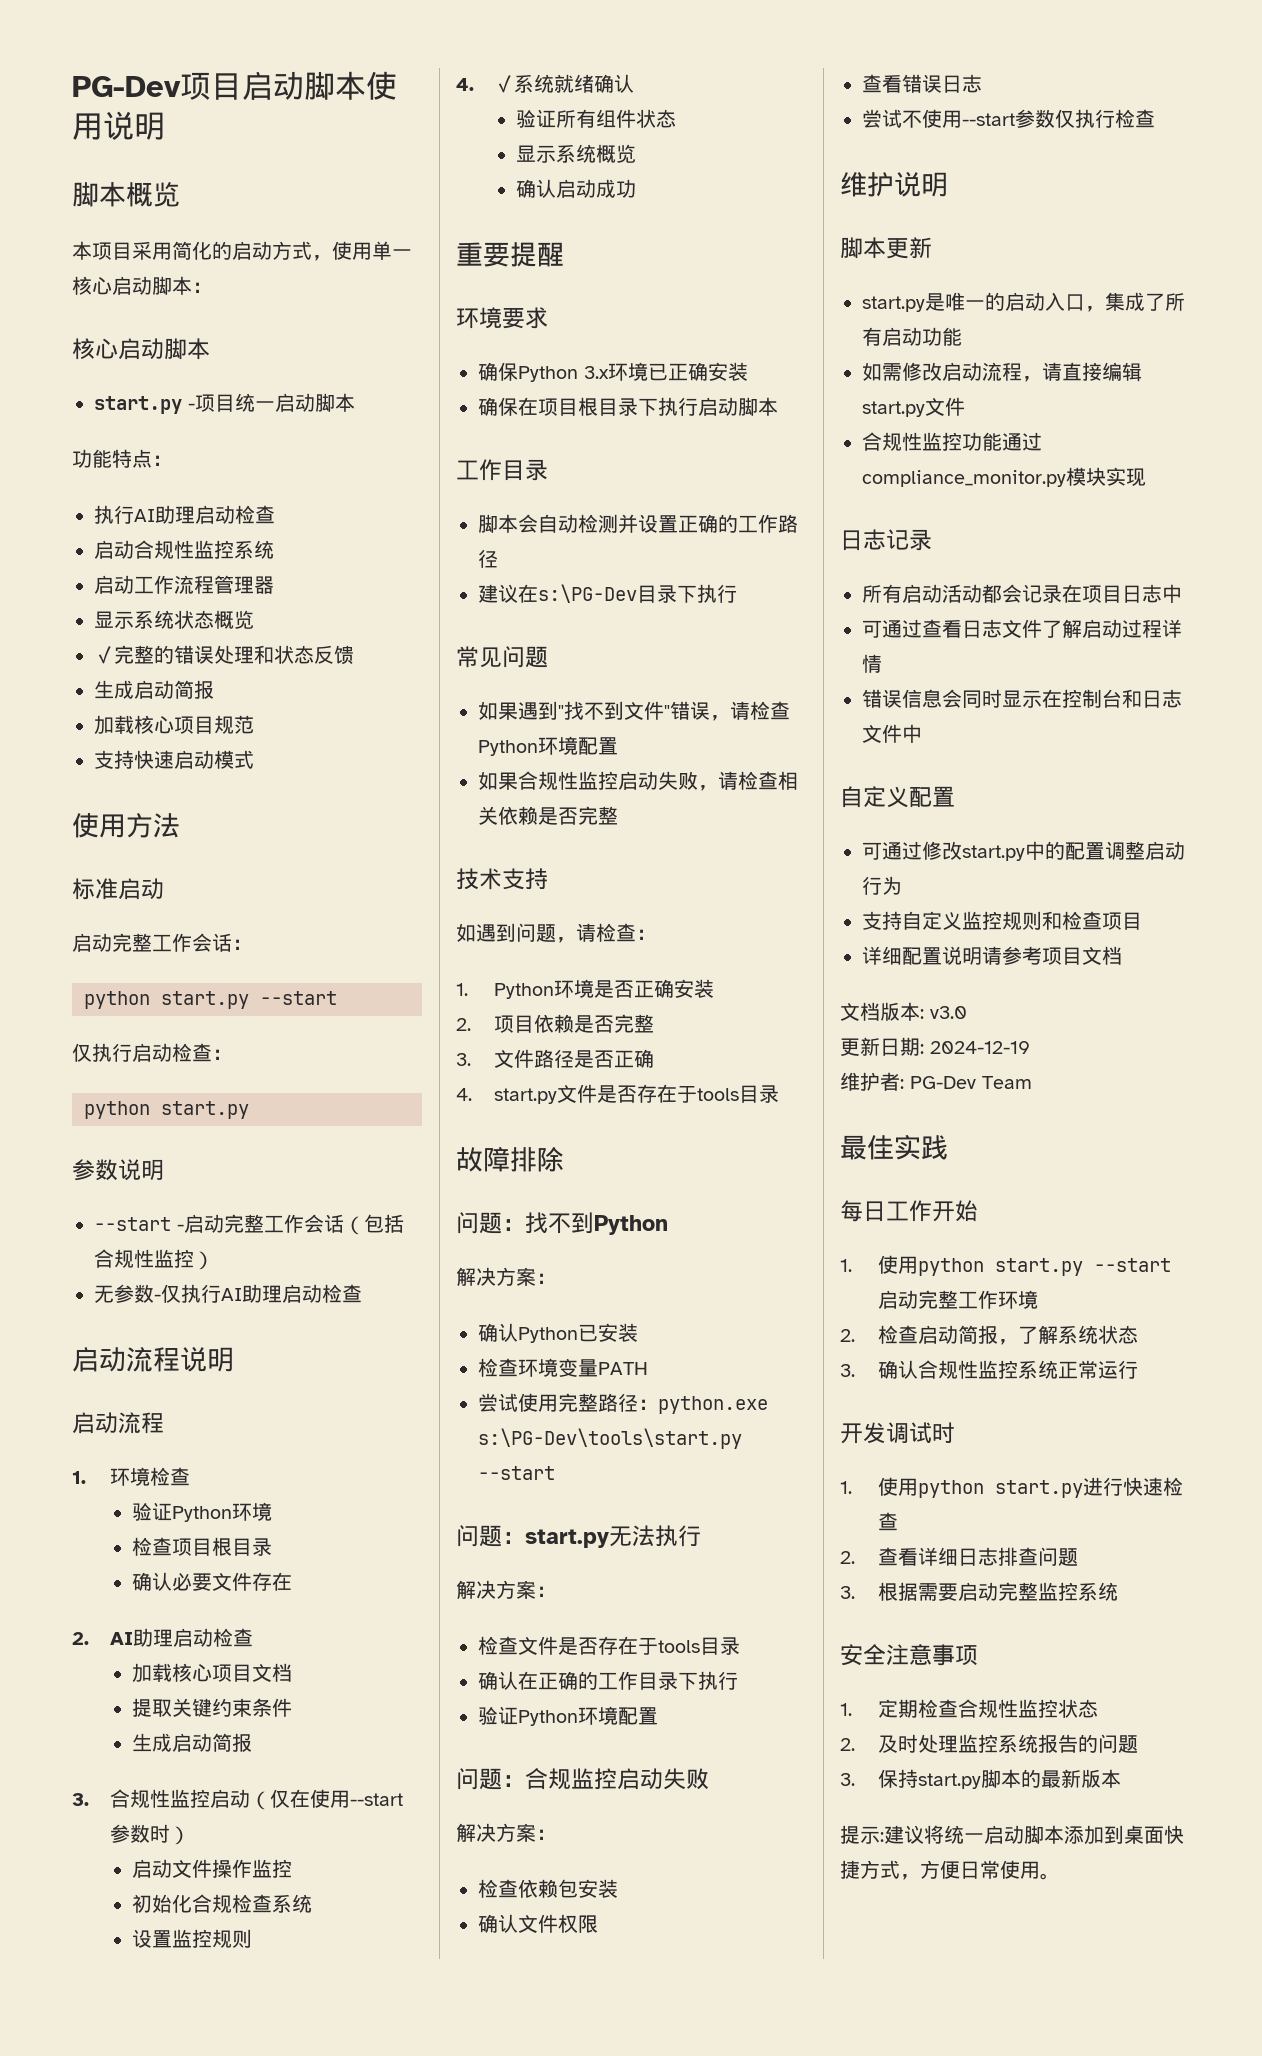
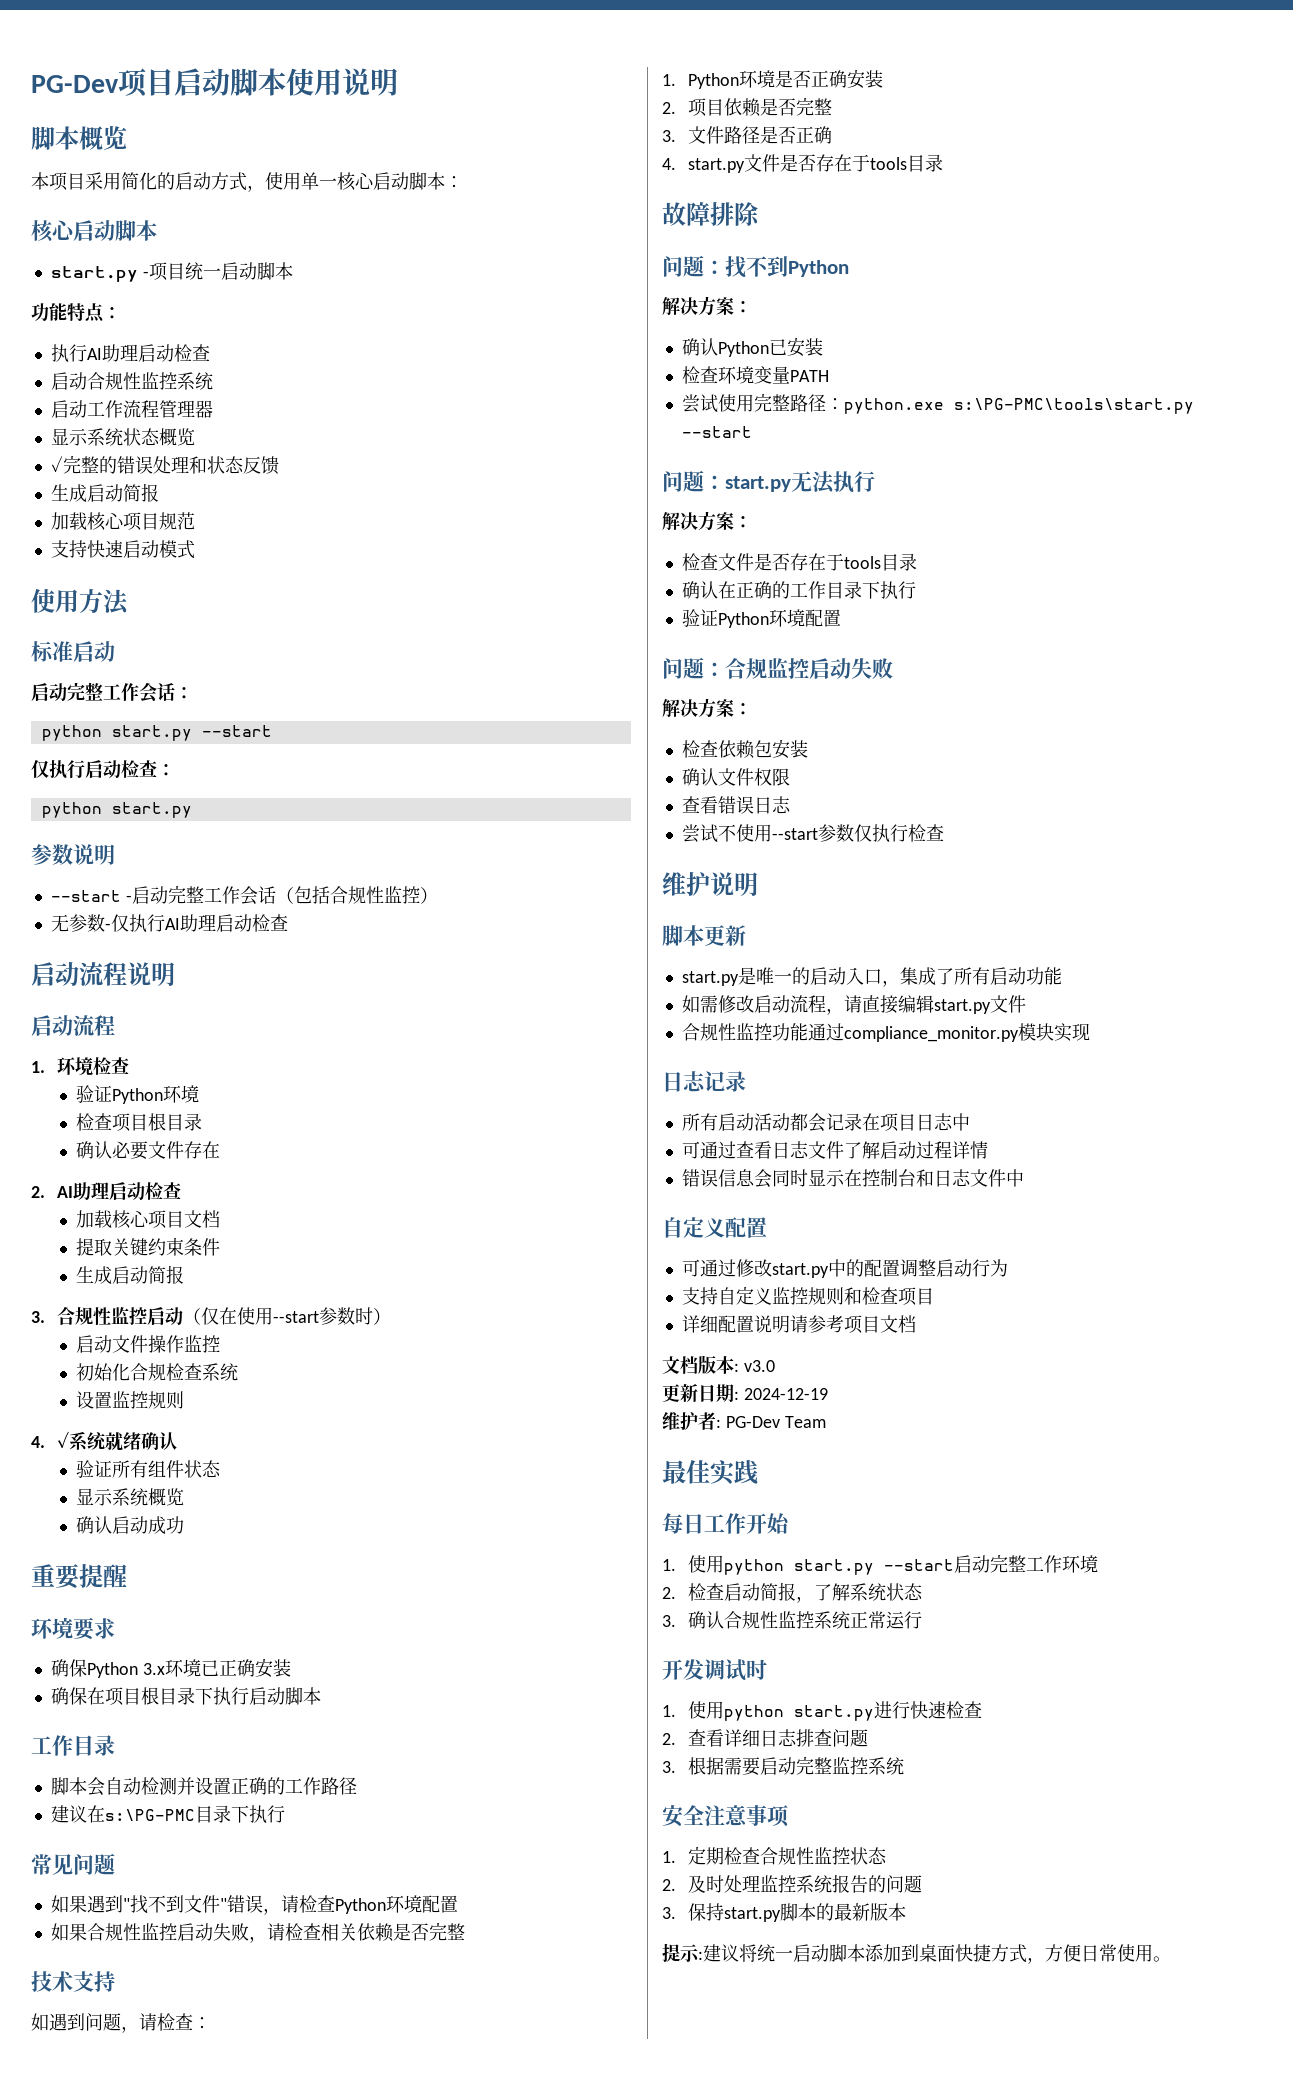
- 建议在s:\PG-Dev目录下执行
+ 建议在s:\PG-PMC目录下执行
- 尝试使用完整路径：python.exe s:\PG-Dev\tools\start.py --start
+ 尝试使用完整路径：python.exe s:\PG-PMC\tools\start.py --start

